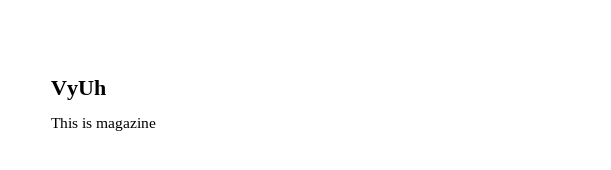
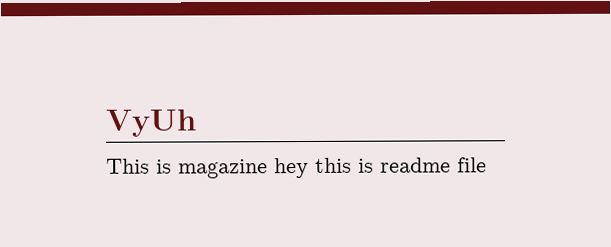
- This is magazine
+ This is magazine hey this is readme file

